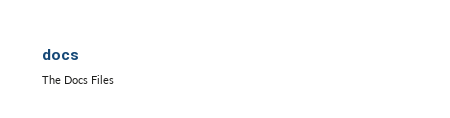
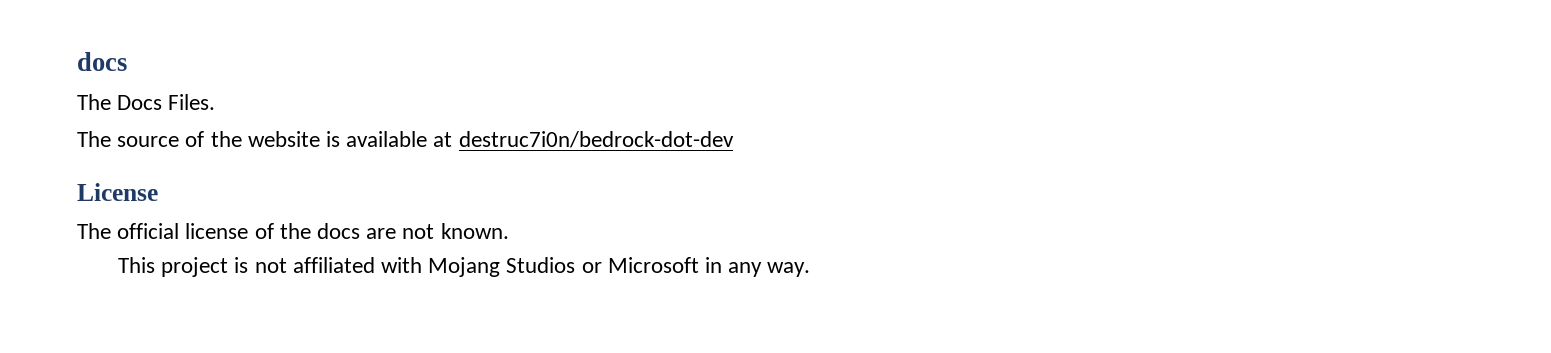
- The Docs Files
+ The Docs Files.
+ The source of the website is available at destruc7i0n/bedrock-dot-dev
+ License
+ The official license of the docs are not known.
+ This project is not affiliated with Mojang Studios or Microsoft in any way.

